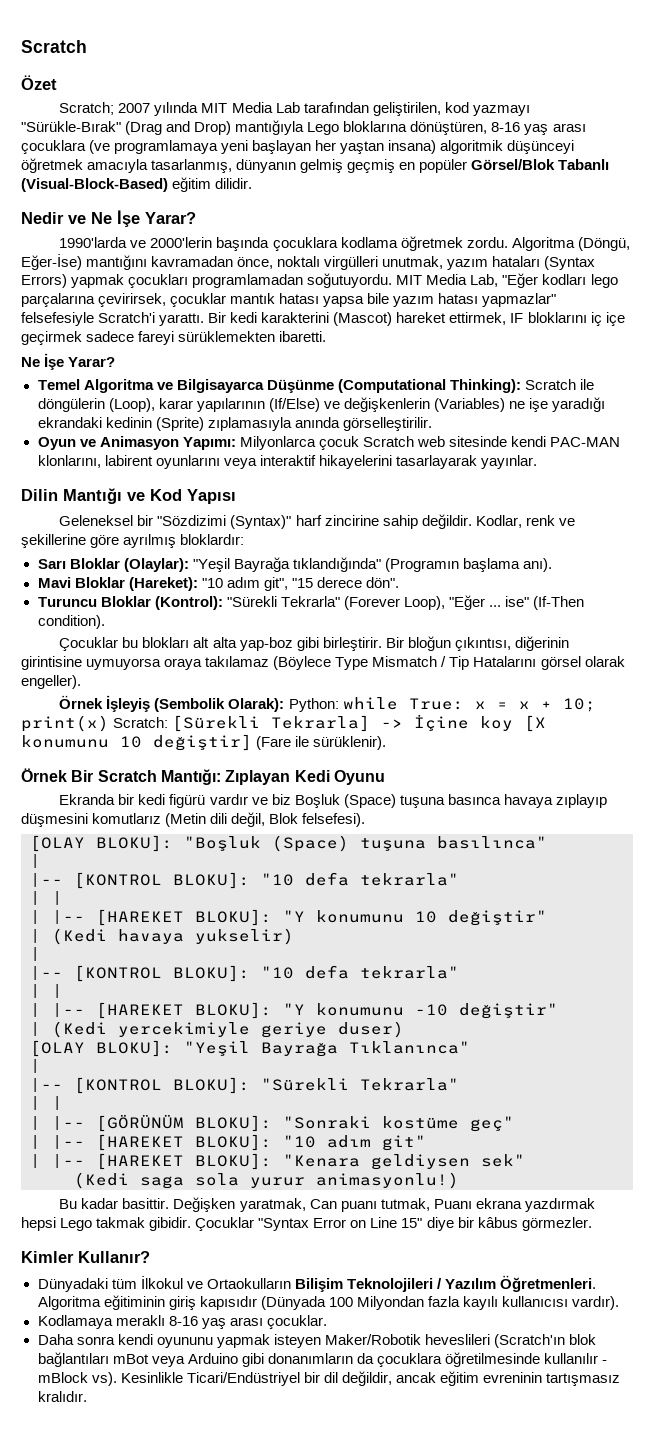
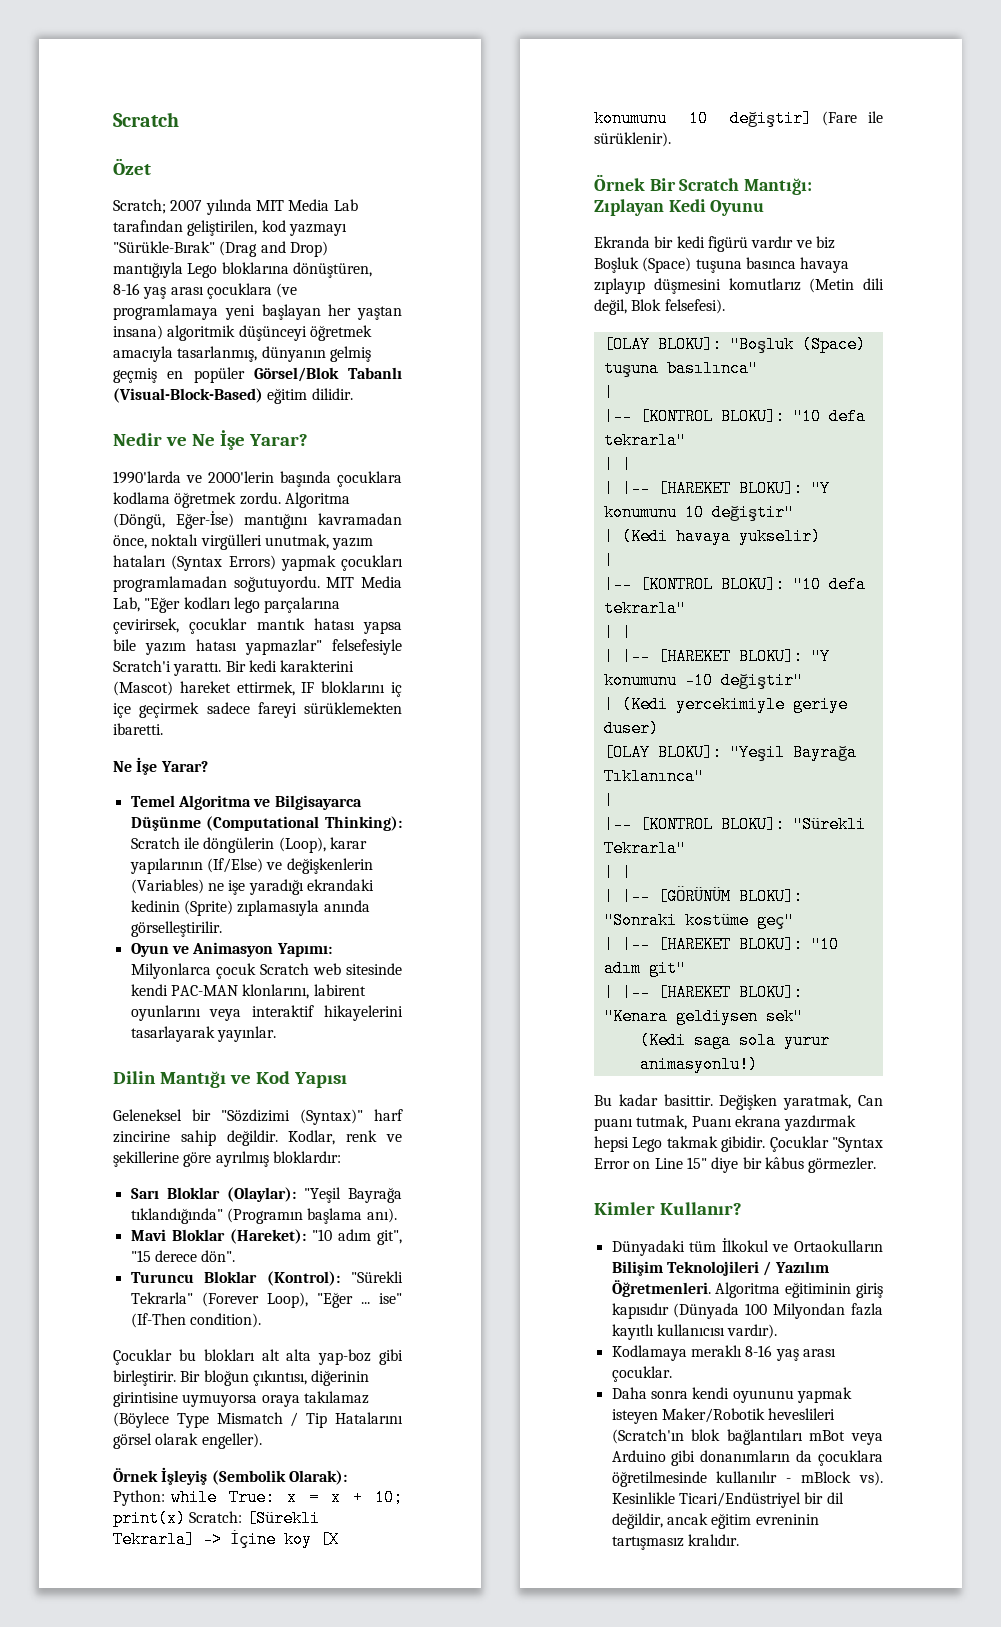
- Algoritma eğitiminin giriş kapısıdır (Dünyada 100 Milyondan fazla kayılı kullanıcısı vardır).
+ Algoritma eğitiminin giriş kapısıdır (Dünyada 100 Milyondan fazla kayıtlı kullanıcısı vardır).

